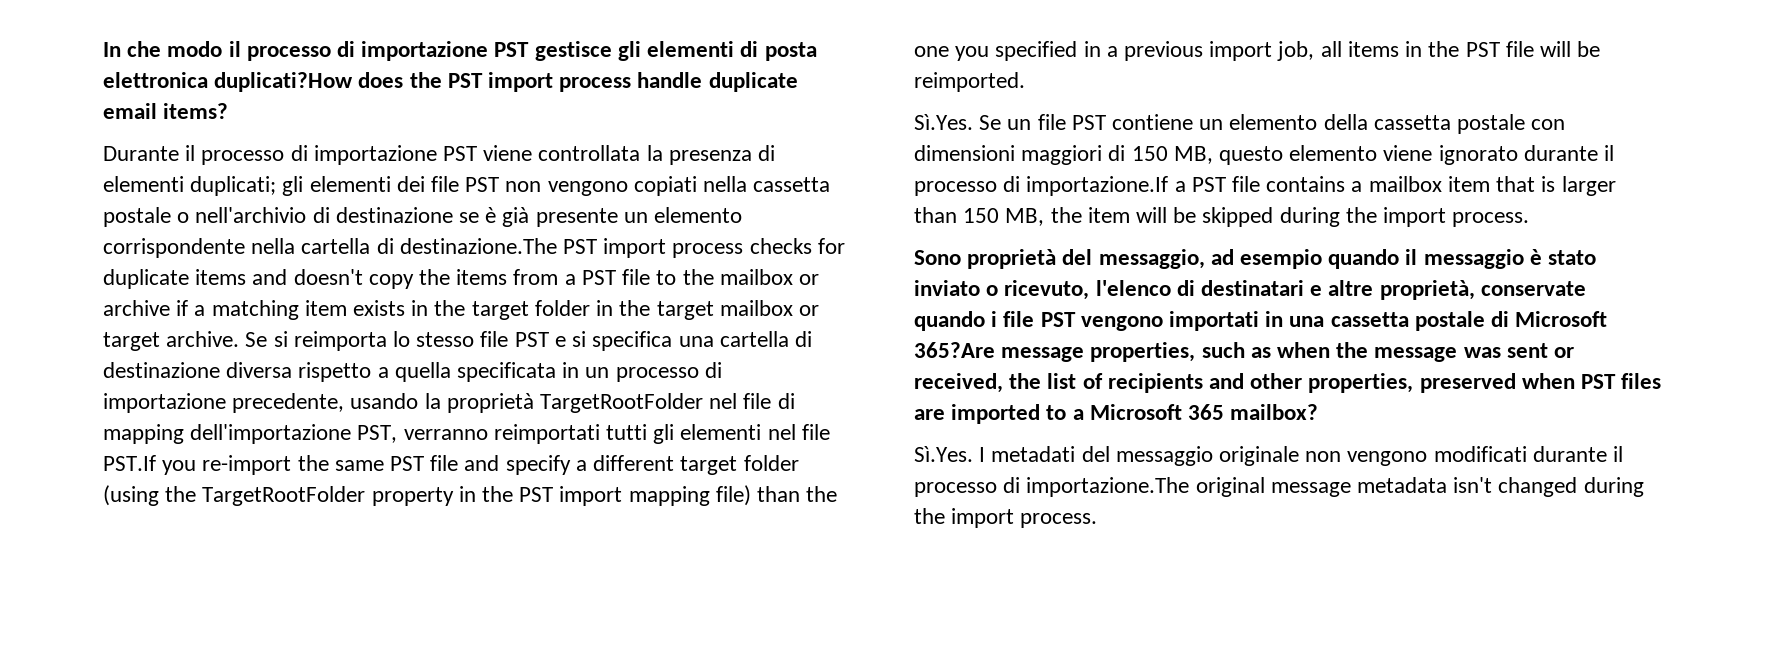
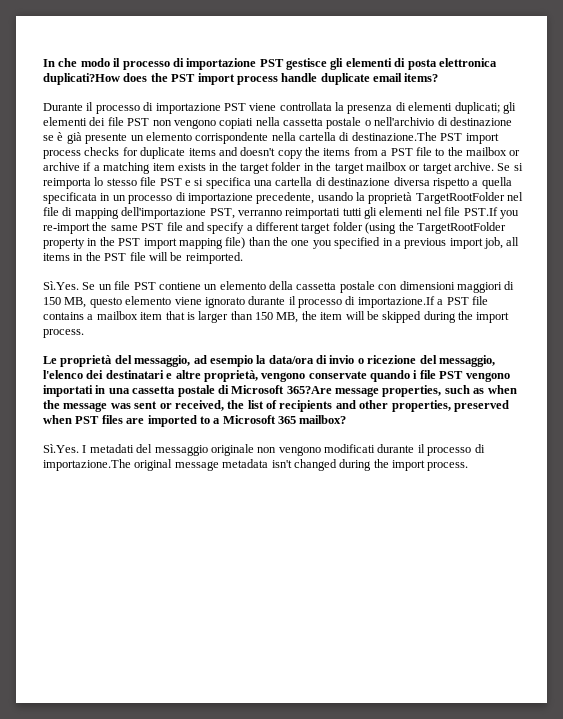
- Sono proprietà del messaggio, ad esempio quando il messaggio è stato inviato o ricevuto, l'elenco di destinatari e altre proprietà, conservate quando i file PST vengono importati in una cassetta postale di Microsoft 365?Are message properties, such as when the message was sent or received, the list of recipients and other properties, preserved when PST files are imported to a Microsoft 365 mailbox?
+ Le proprietà del messaggio, ad esempio la data/ora di invio o ricezione del messaggio, l'elenco dei destinatari e altre proprietà, vengono conservate quando i file PST vengono importati in una cassetta postale di Microsoft 365?Are message properties, such as when the message was sent or received, the list of recipients and other properties, preserved when PST files are imported to a Microsoft 365 mailbox?

